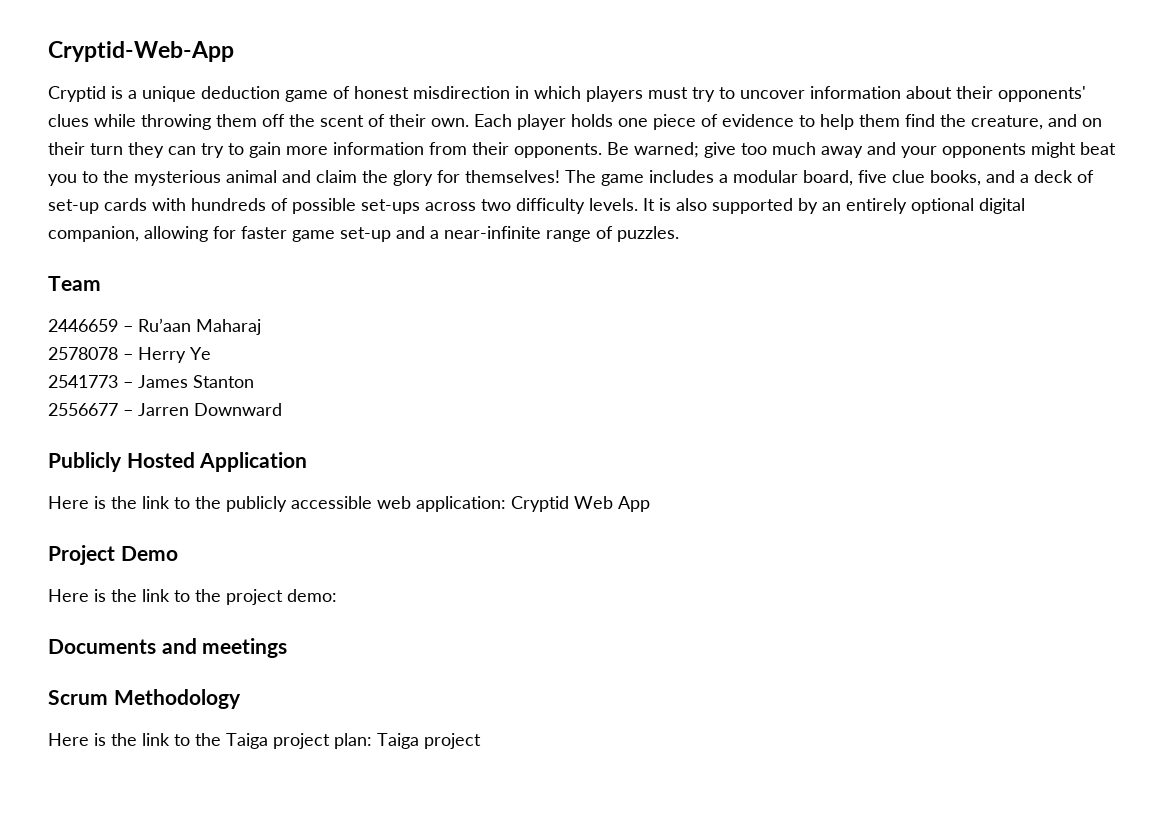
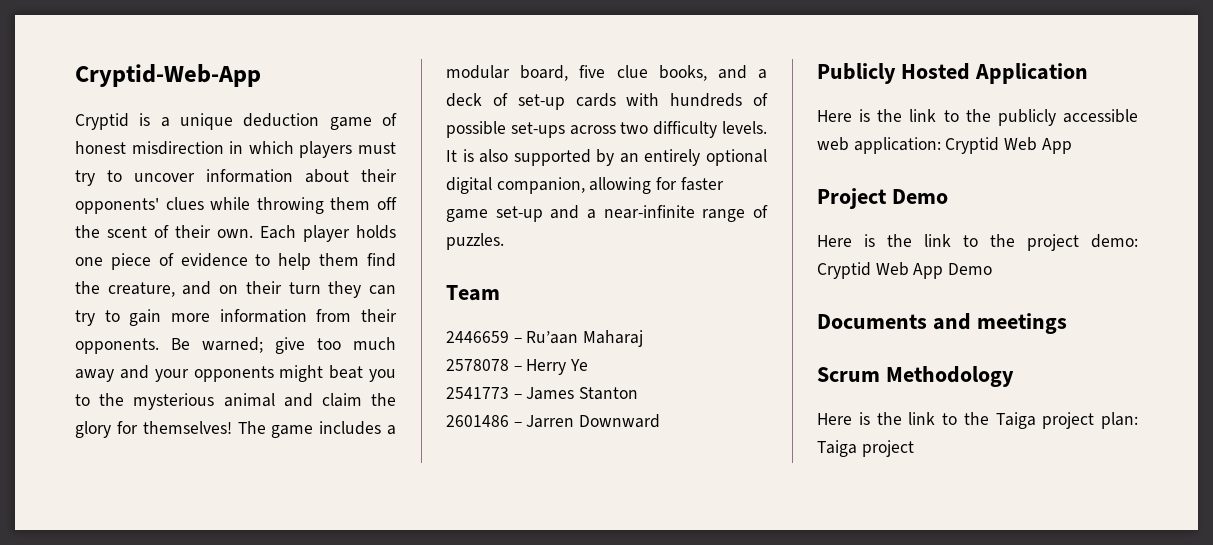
- 2556677 – Jarren Downward
+ 2601486 – Jarren Downward
- Here is the link to the project demo:
+ Here is the link to the project demo: Cryptid Web App Demo

